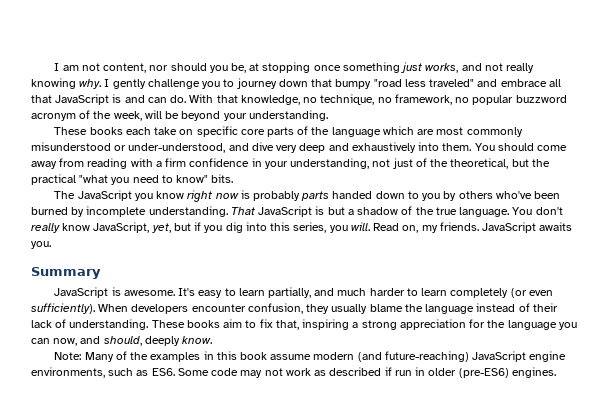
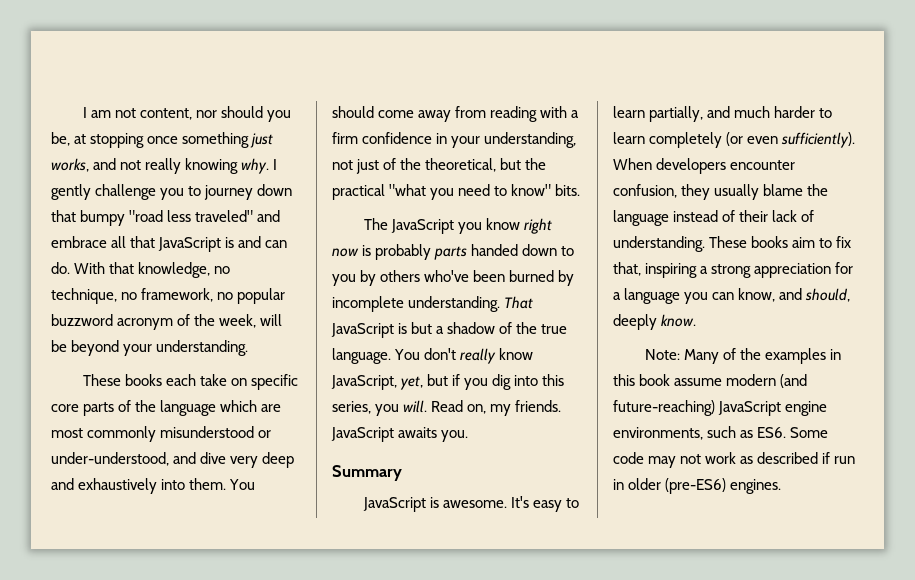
- These books aim to fix that, inspiring a strong appreciation for the language you can now, and should, deeply know.
+ These books aim to fix that, inspiring a strong appreciation for a language you can know, and should, deeply know.

